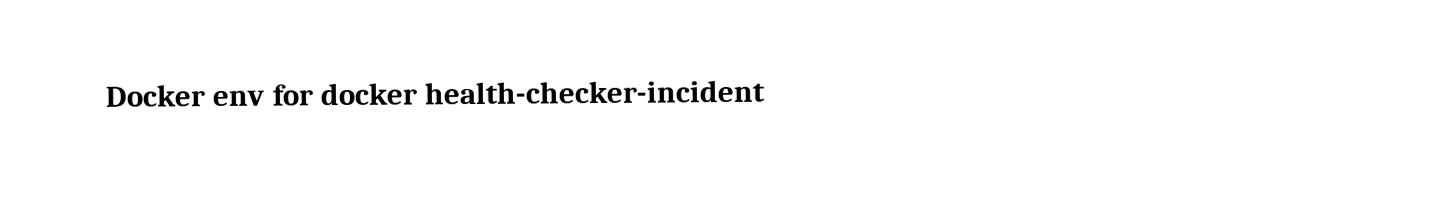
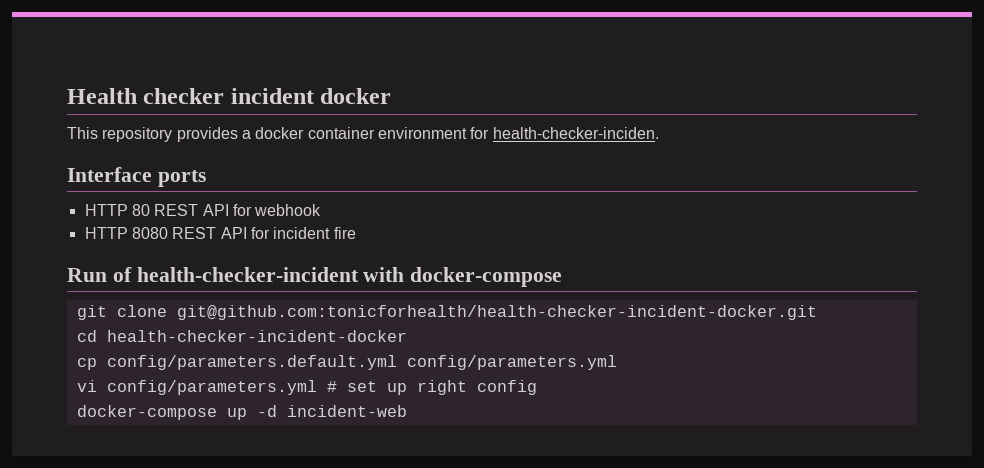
- Docker env for docker health-checker-incident
+ Health checker incident docker
+ This repository provides a docker container environment for health-checker-inciden.
+ Interface ports
+ HTTP 80 REST API for webhook
+ HTTP 8080 REST API for incident fire
+ Run of health-checker-incident with docker-compose
+ git clone git@github.com:tonicforhealth/health-checker-incident-docker.git
+ cd health-checker-incident-docker
+ cp config/parameters.default.yml config/parameters.yml
+ vi config/parameters.yml # set up right config
+ docker-compose up -d incident-web

